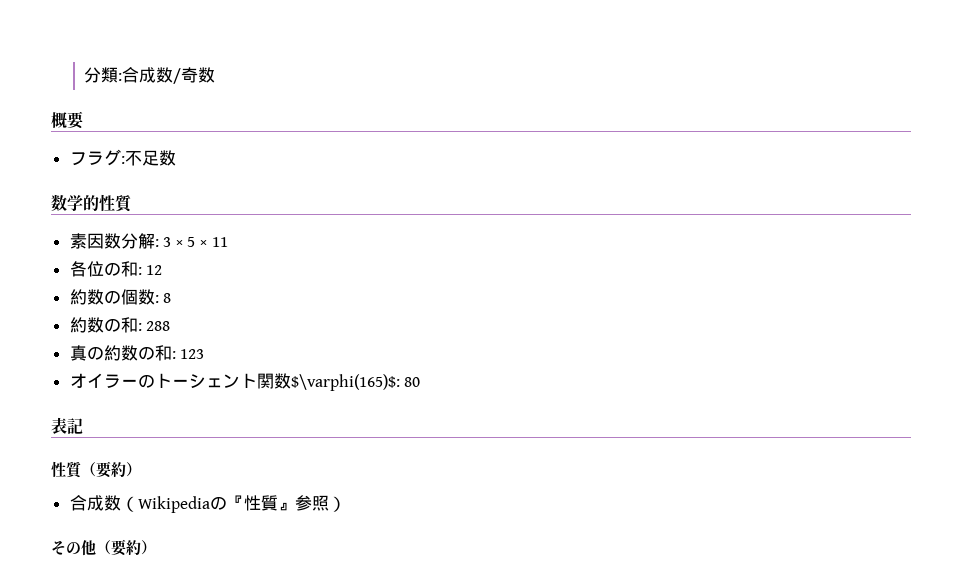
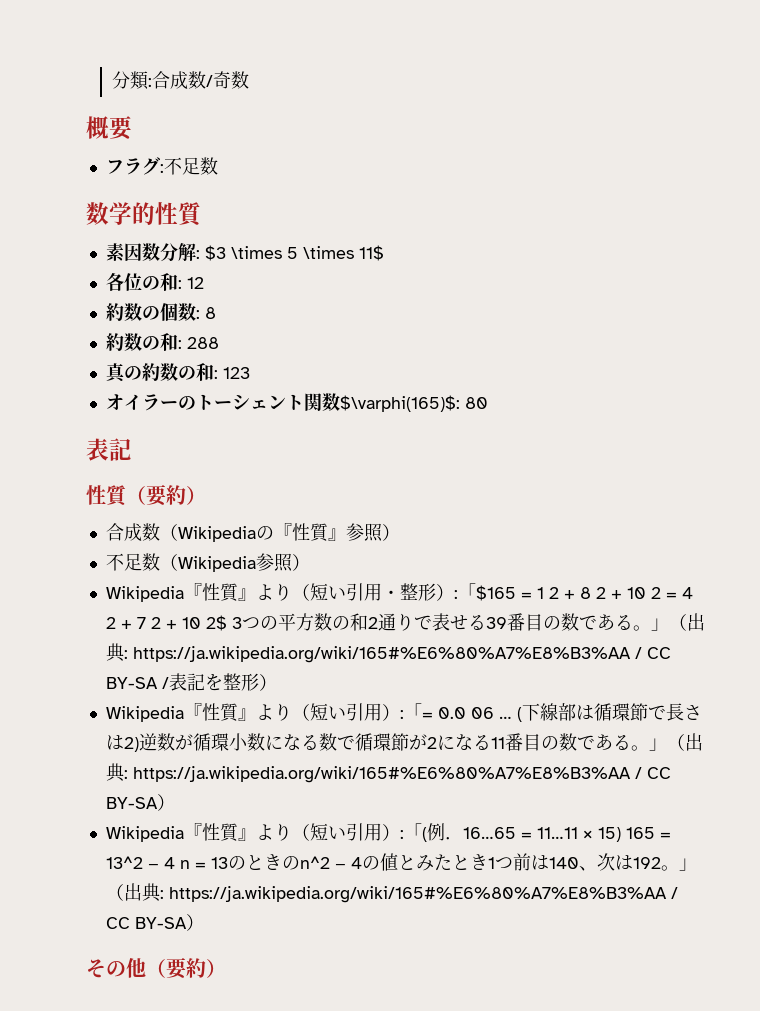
- 素因数分解: 3 × 5 × 11
+ 素因数分解: $3 \times 5 \times 11$
+ 不足数（Wikipedia参照）
+ Wikipedia『性質』より（短い引用・整形）:「$165 = 1 2 + 8 2 + 10 2 = 4 2 + 7 2 + 10 2$ 3つの平方数の和2通りで表せる39番目の数である。」（出典: https://ja.wikipedia.org/wiki/165#%E6%80%A7%E8%B3%AA / CC BY-SA /表記を整形）
+ Wikipedia『性質』より（短い引用）:「= 0.0 06 … (下線部は循環節で長さは2)逆数が循環小数になる数で循環節が2になる11番目の数である。」（出典: https://ja.wikipedia.org/wiki/165#%E6%80%A7%E8%B3%AA / CC BY-SA）
+ Wikipedia『性質』より（短い引用）:「(例．16…65 = 11…11 × 15) 165 = 13^2 − 4 n = 13のときのn^2 − 4の値とみたとき1つ前は140、次は192。」（出典: https://ja.wikipedia.org/wiki/165#%E6%80%A7%E8%B3%AA / CC BY-SA）

